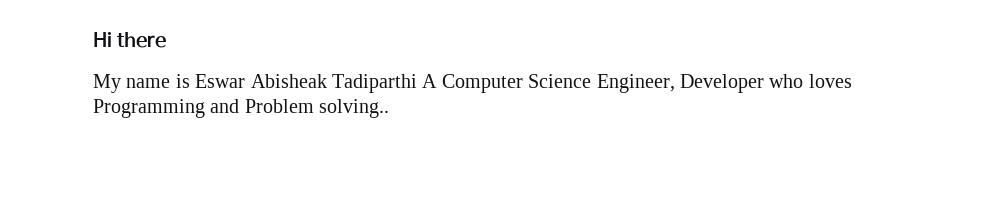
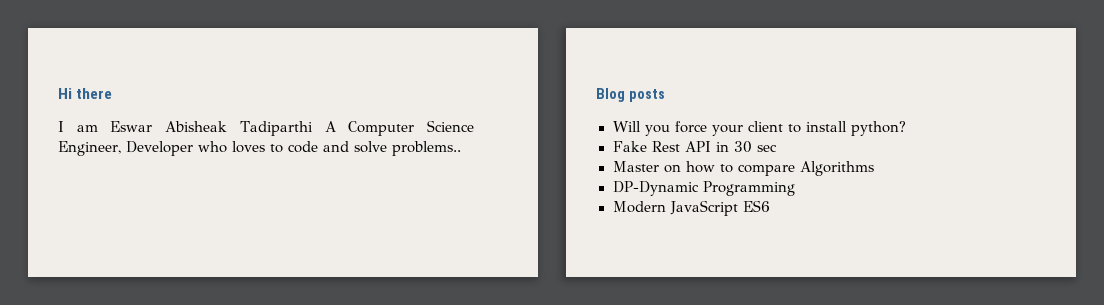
- My name is Eswar Abisheak Tadiparthi A Computer Science Engineer, Developer who loves Programming and Problem solving..
+ I am Eswar Abisheak Tadiparthi A Computer Science Engineer, Developer who loves to code and solve problems..
+ Blog posts
+ Will you force your client to install python?
+ Fake Rest API in 30 sec
+ Master on how to compare Algorithms
+ DP-Dynamic Programming
+ Modern JavaScript ES6

